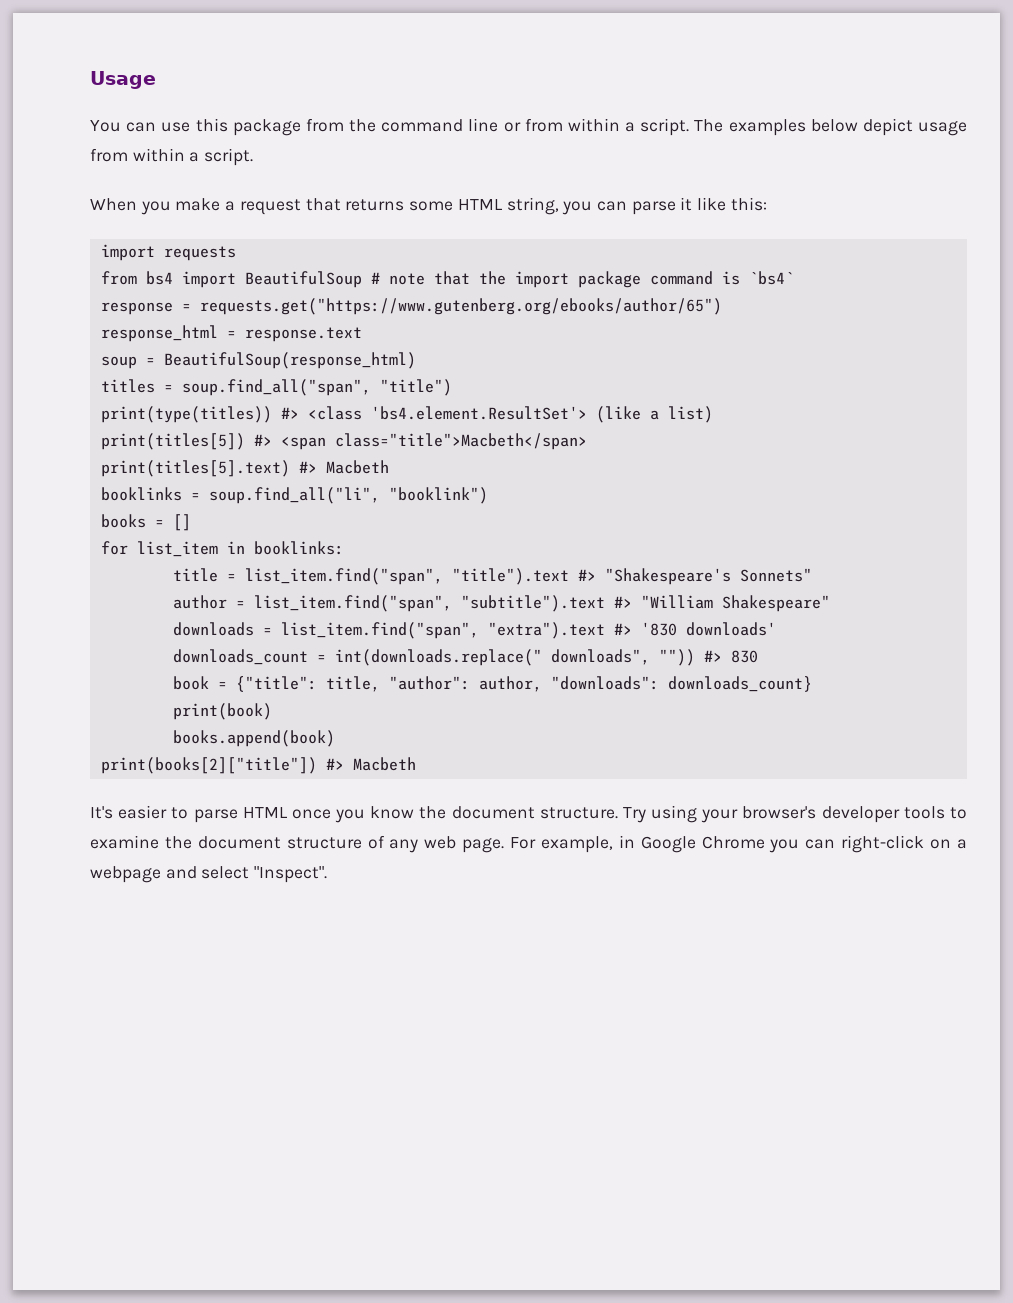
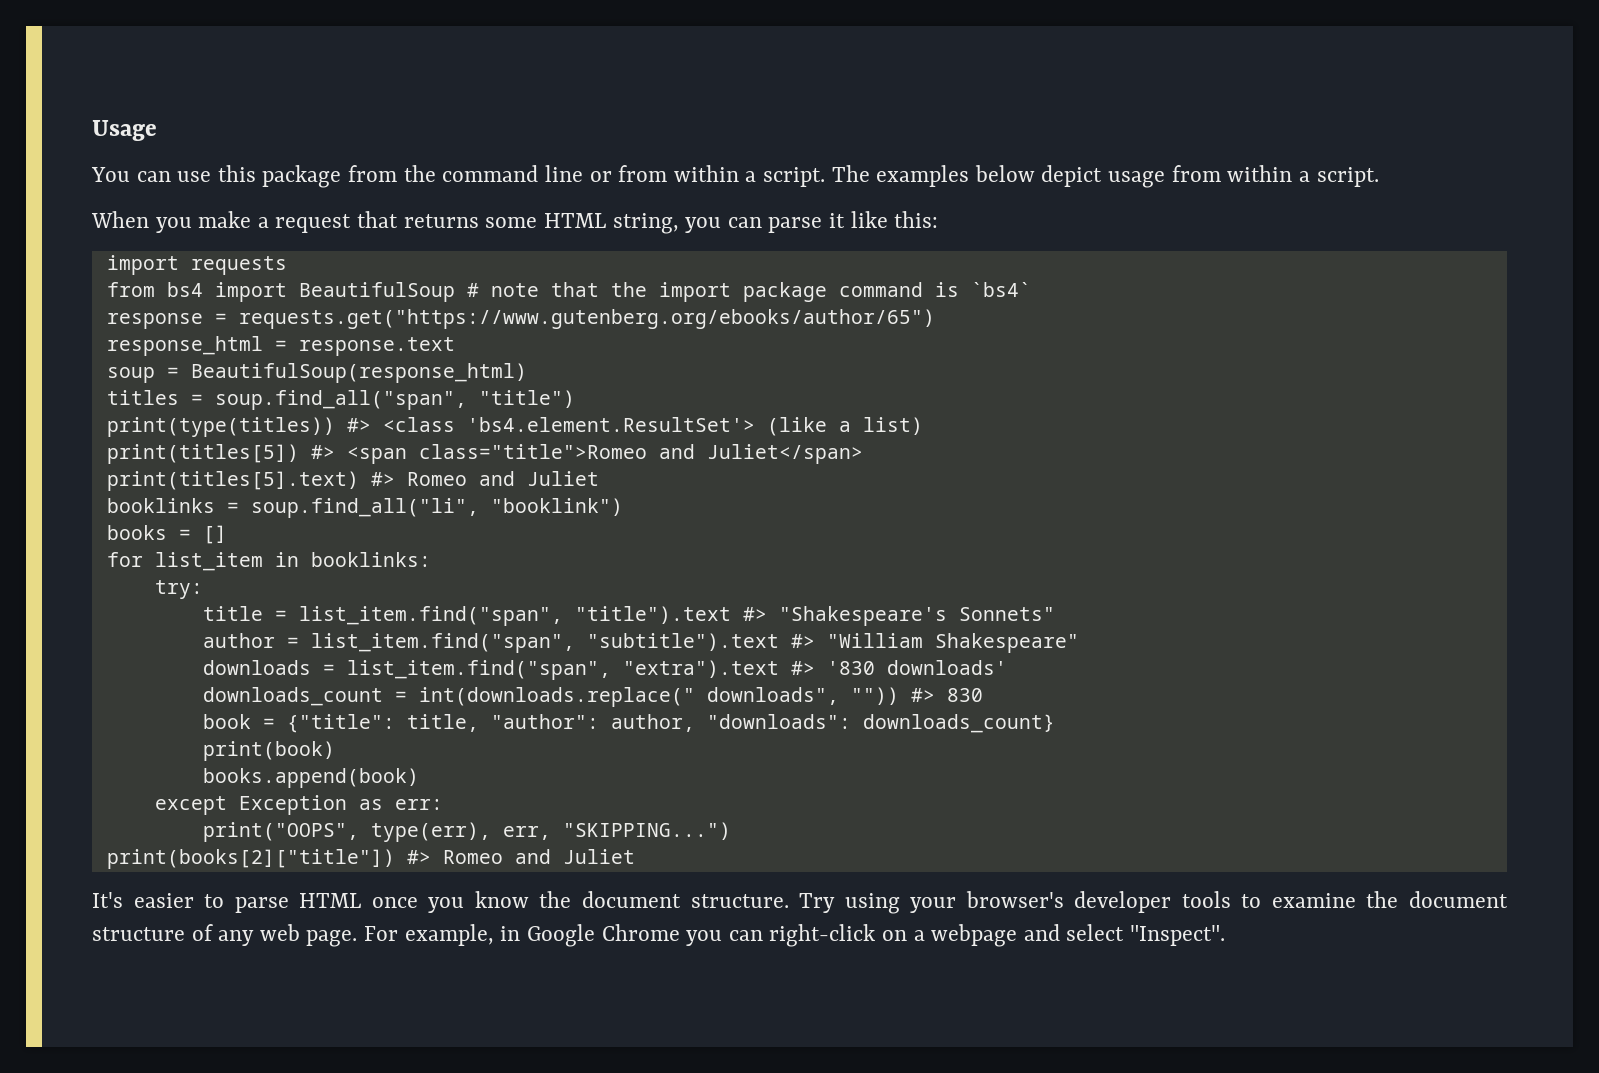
- print(titles[5]) #> <span class="title">Macbeth</span>
+ print(titles[5]) #> <span class="title">Romeo and Juliet</span>
- print(titles[5].text) #> Macbeth
+ print(titles[5].text) #> Romeo and Juliet
+ try:
+ except Exception as err:
+ print("OOPS", type(err), err, "SKIPPING...")
- print(books[2]["title"]) #> Macbeth
+ print(books[2]["title"]) #> Romeo and Juliet

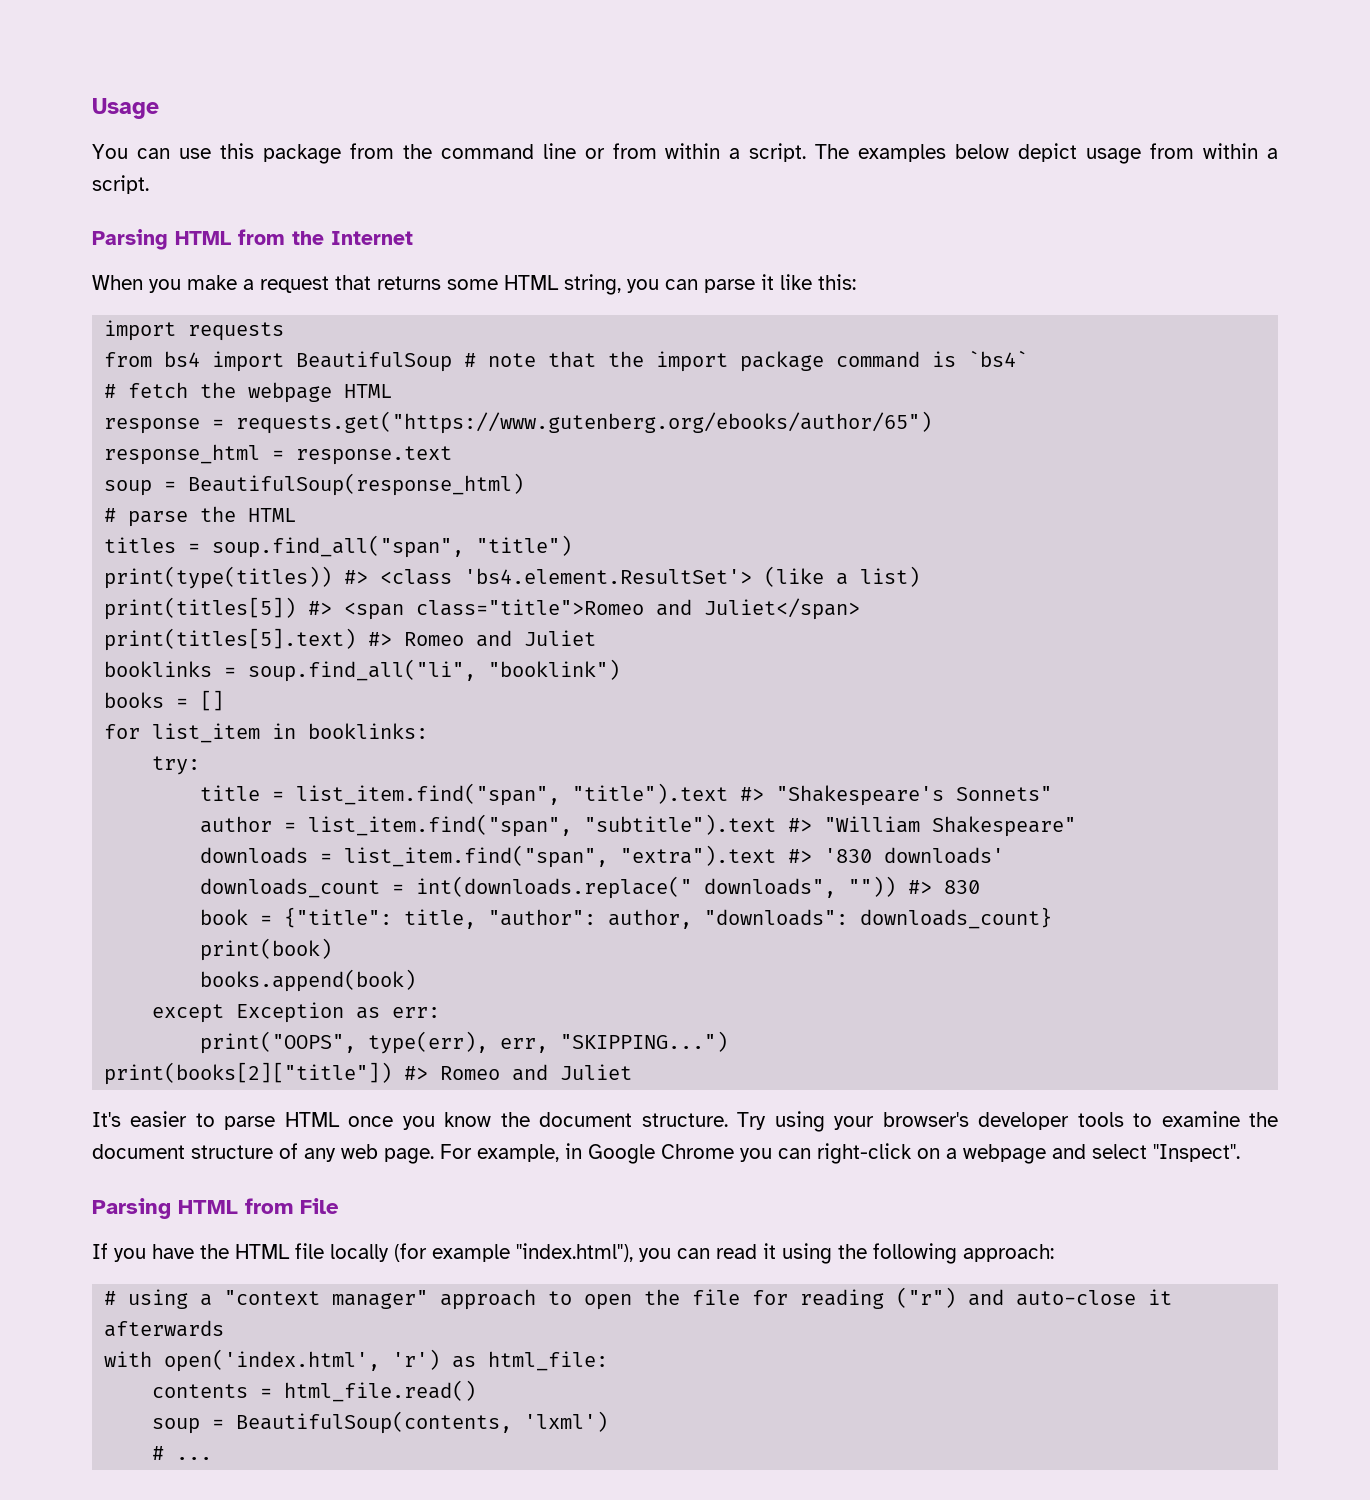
+ Parsing HTML from the Internet
+ # fetch the webpage HTML
+ # parse the HTML
+ Parsing HTML from File
+ If you have the HTML file locally (for example "index.html"), you can read it using the following approach:
+ # using a "context manager" approach to open the file for reading ("r") and auto-close it afterwards
+ with open('index.html', 'r') as html_file:
+ contents = html_file.read()
+ soup = BeautifulSoup(contents, 'lxml')
+ # ...

